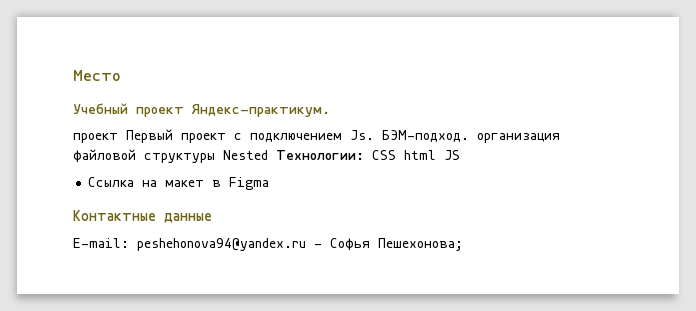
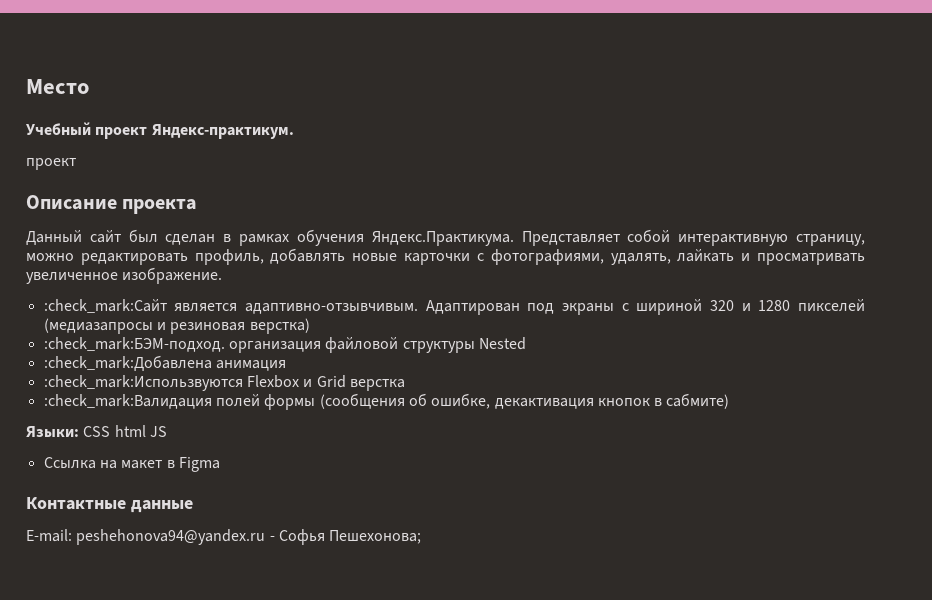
  Учебный проект Яндекс-практикум.
- проект Первый проект с подключением Js. БЭМ-подход. организация файловой структуры Nested Технологии: CSS html JS
+ проект
+ Описание проекта
+ Данный сайт был сделан в рамках обучения Яндекс.Практикума. Представляет собой интерактивную страницу, можно редактировать профиль, добавлять новые карточки с фотографиями, удалять, лайкать и просматривать увеличенное изображение.
+ :check_mark:Сайт является адаптивно-отзывчивым. Адаптирован под экраны с шириной 320 и 1280 пикселей (медиазапросы и резиновая верстка)
+ :check_mark:БЭМ-подход. организация файловой структуры Nested
+ :check_mark:Добавлена анимация
+ :check_mark:Использвуются Flexbox и Grid верстка
+ :check_mark:Валидация полей формы (сообщения об ошибке, декактивация кнопок в сабмите)
+ Языки: CSS html JS

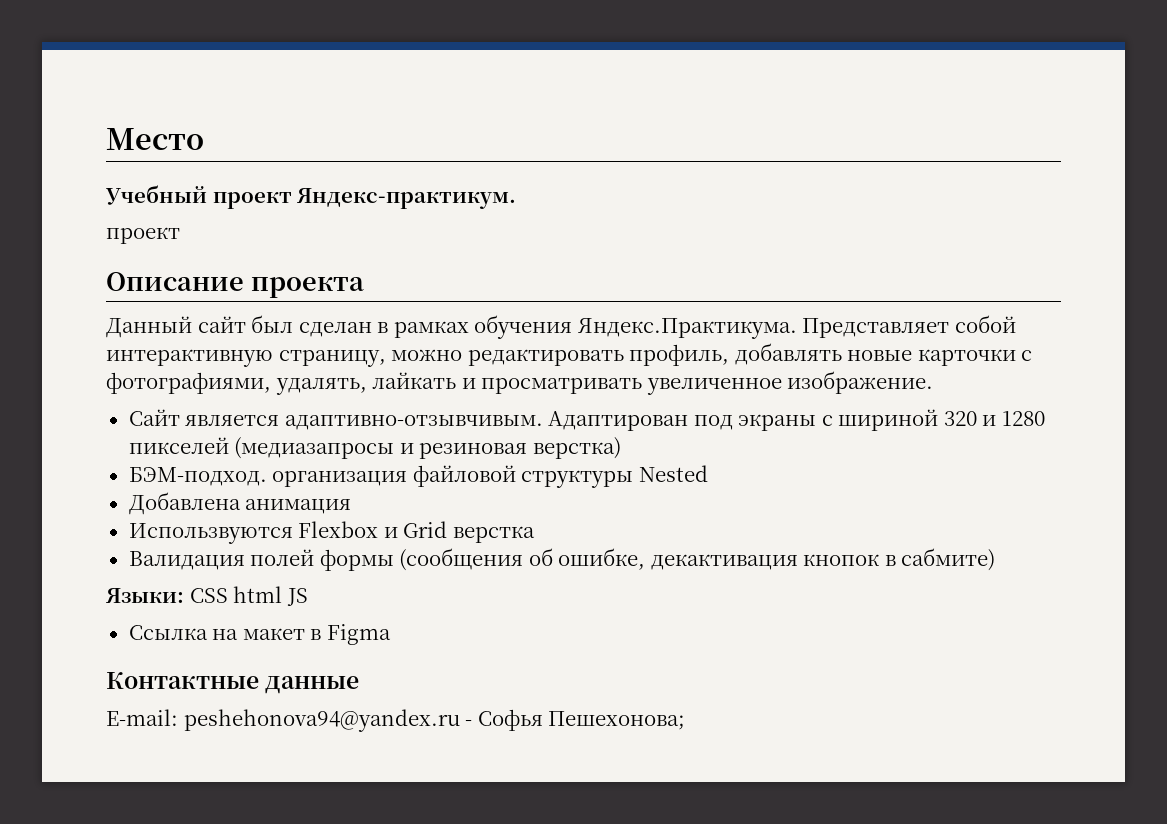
- :check_mark:Сайт является адаптивно-отзывчивым.
+ Сайт является адаптивно-отзывчивым.
- :check_mark:БЭМ-подход. организация файловой структуры Nested
+ БЭМ-подход. организация файловой структуры Nested
- :check_mark:Добавлена анимация
+ Добавлена анимация
- :check_mark:Использвуются Flexbox и Grid верстка
+ Использвуются Flexbox и Grid верстка
- :check_mark:Валидация полей формы (сообщения об ошибке, декактивация кнопок в сабмите)
+ Валидация полей формы (сообщения об ошибке, декактивация кнопок в сабмите)

